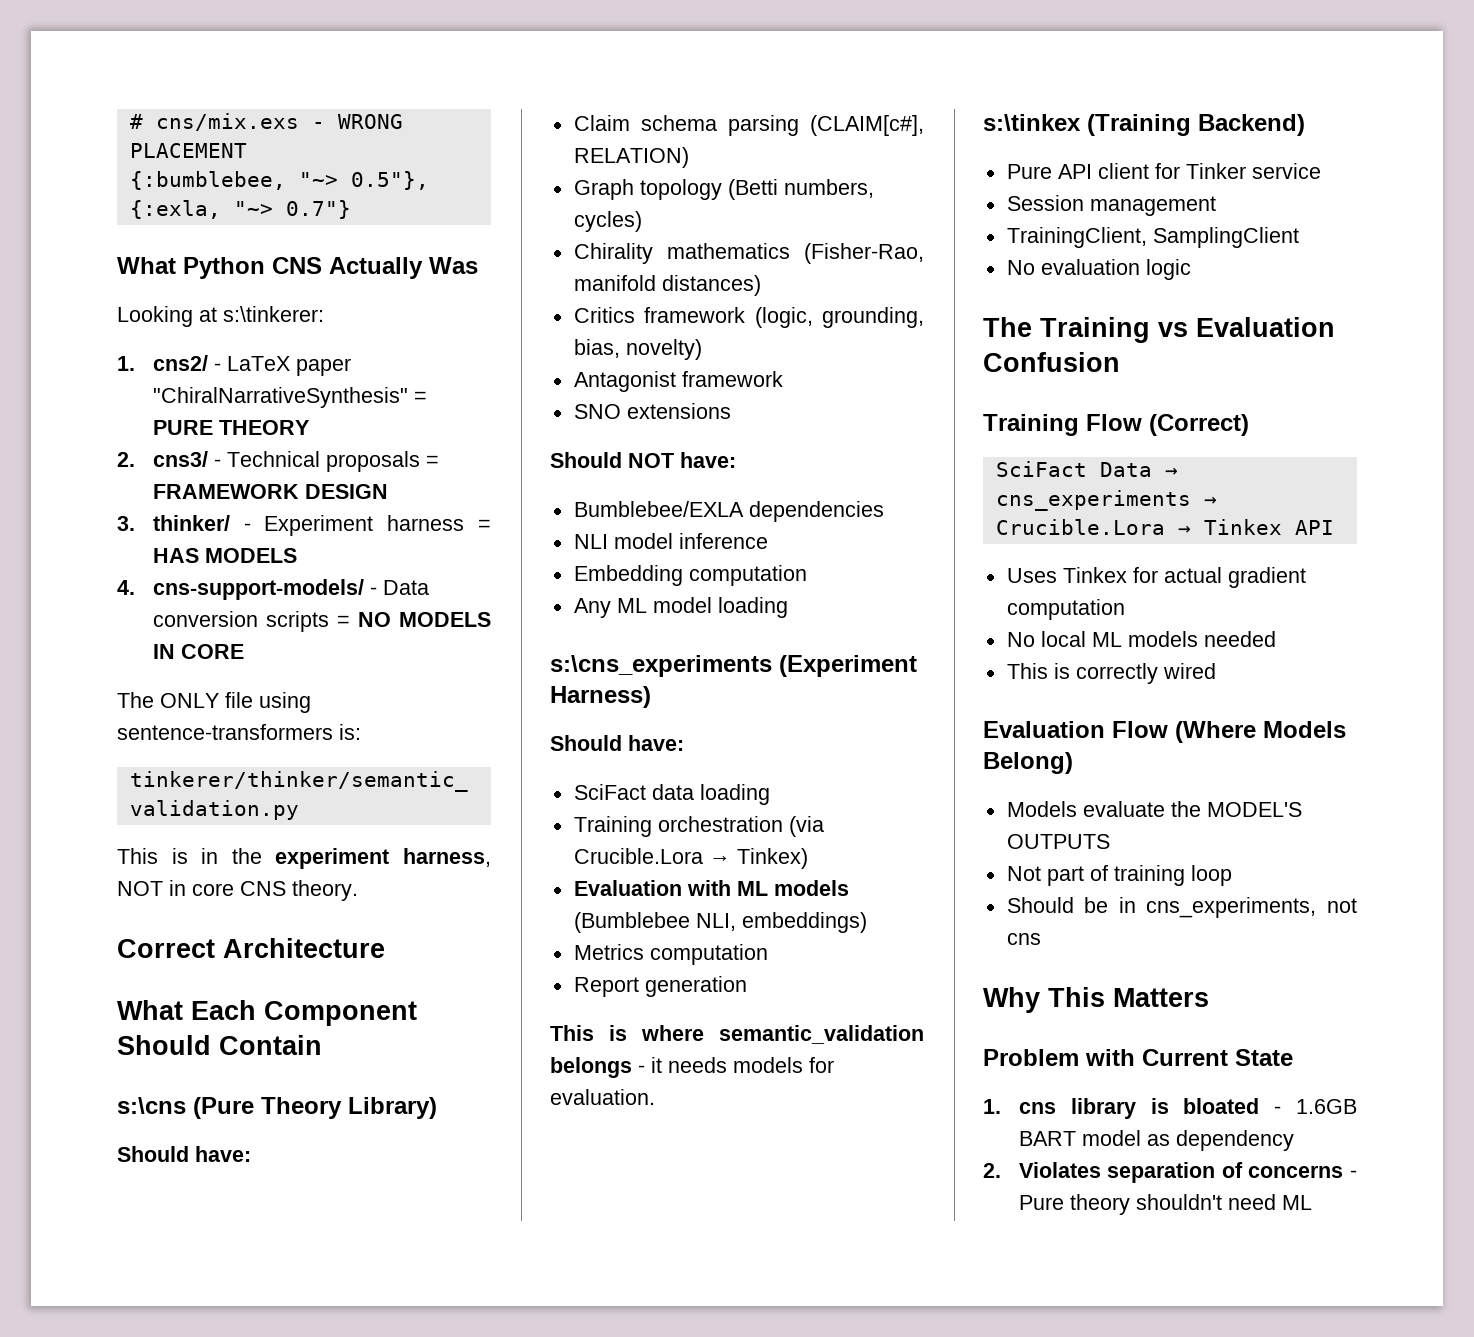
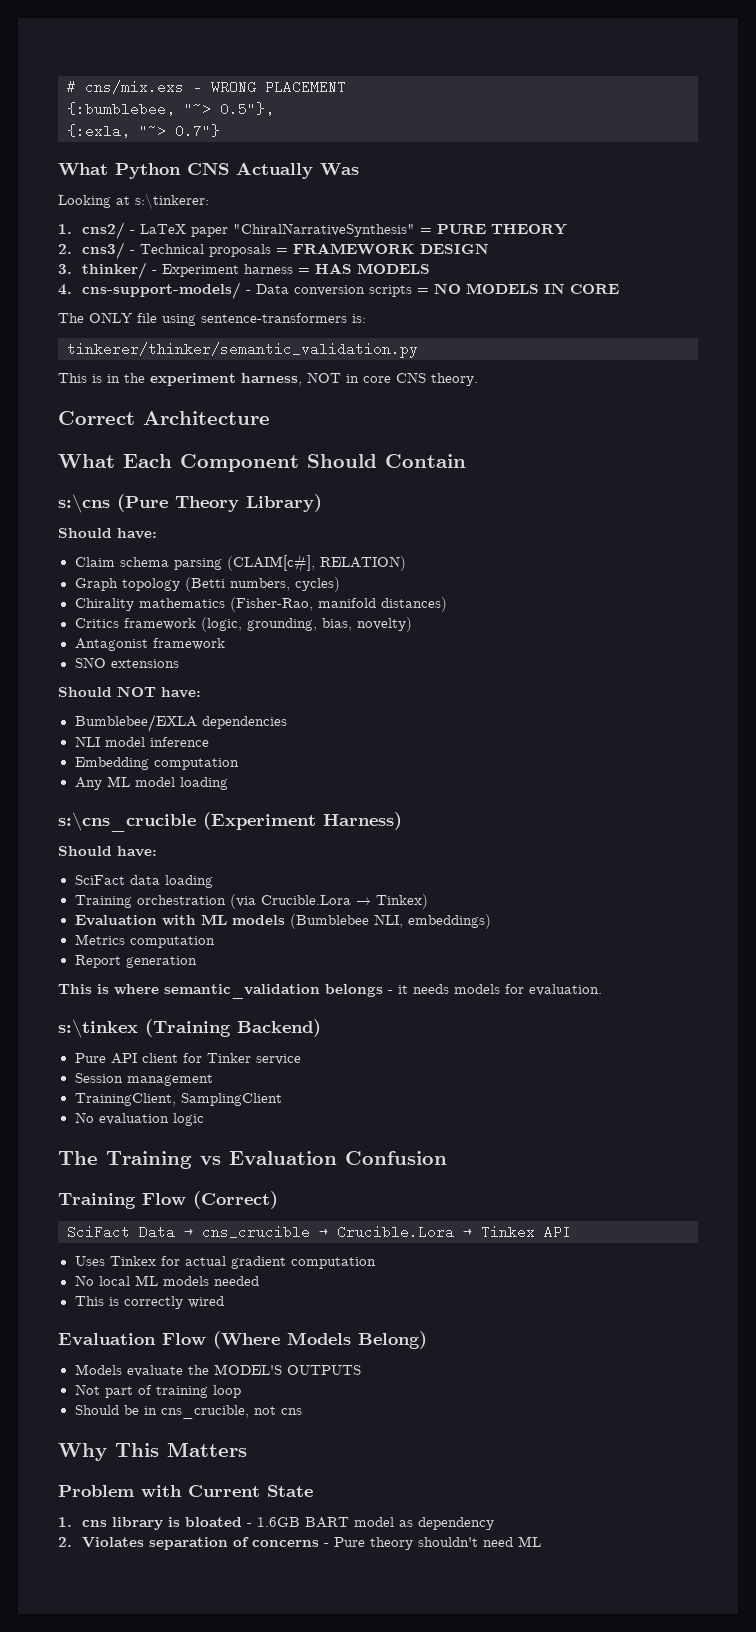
- s:\cns_experiments (Experiment Harness)
+ s:\cns_crucible (Experiment Harness)
- SciFact Data → cns_experiments → Crucible.Lora → Tinkex API
+ SciFact Data → cns_crucible → Crucible.Lora → Tinkex API
- Should be in cns_experiments, not cns
+ Should be in cns_crucible, not cns

